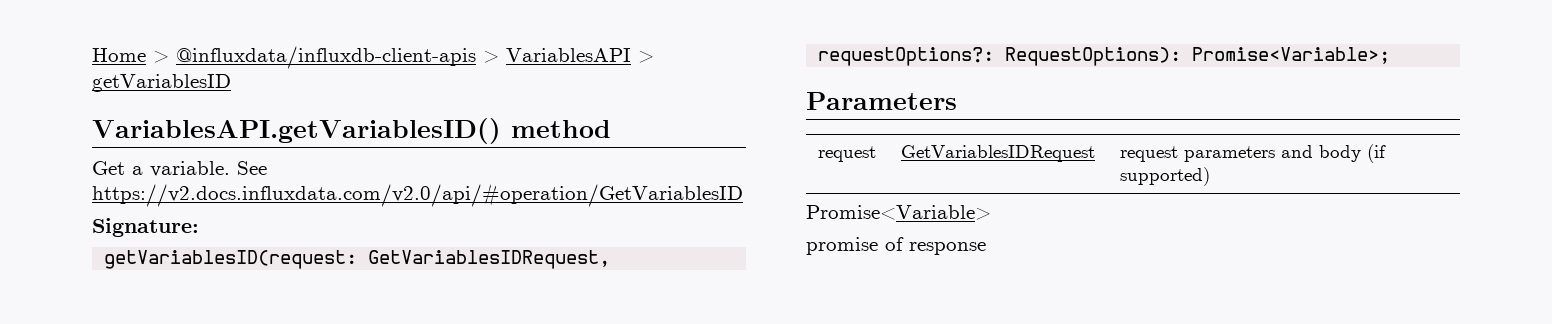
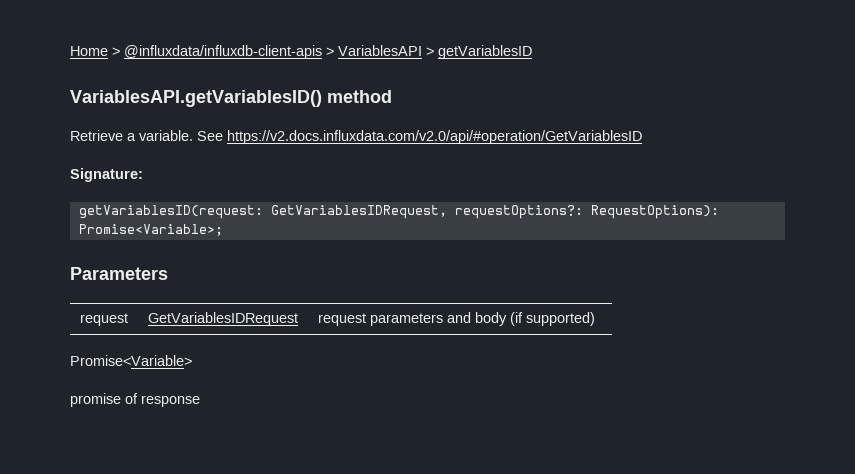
- Get a variable.
+ Retrieve a variable.

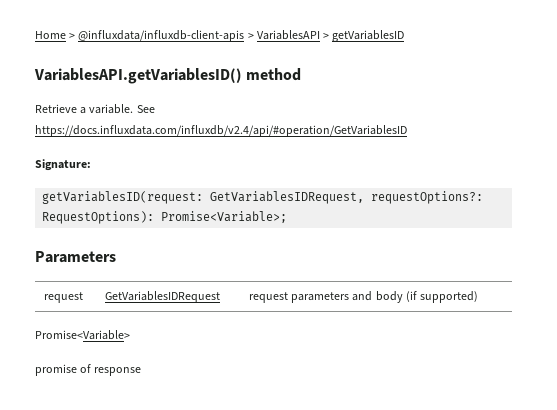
- See https://v2.docs.influxdata.com/v2.0/api/#operation/GetVariablesID
+ See https://docs.influxdata.com/influxdb/v2.4/api/#operation/GetVariablesID

